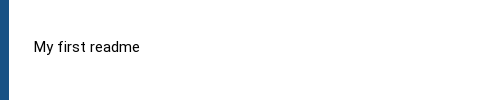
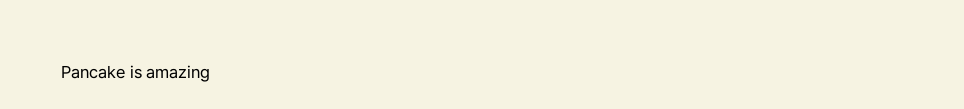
- My first readme
+ Pancake is amazing

